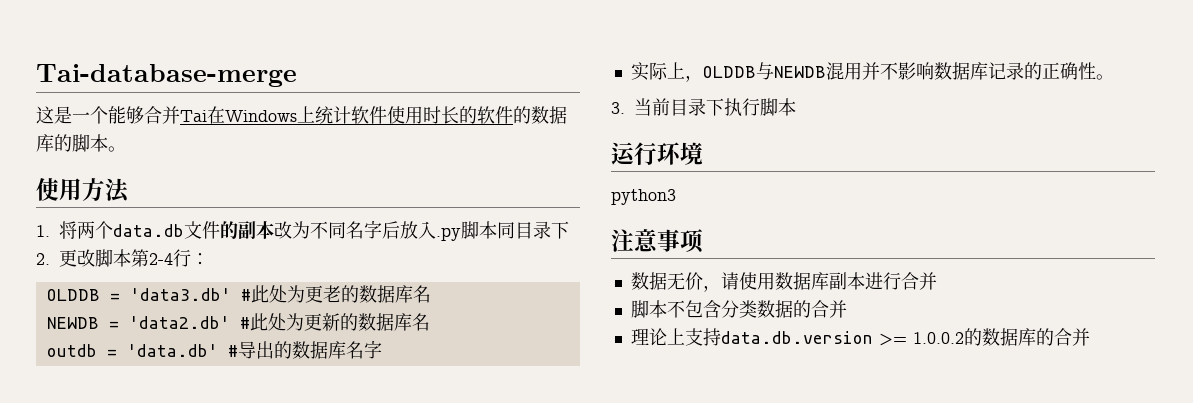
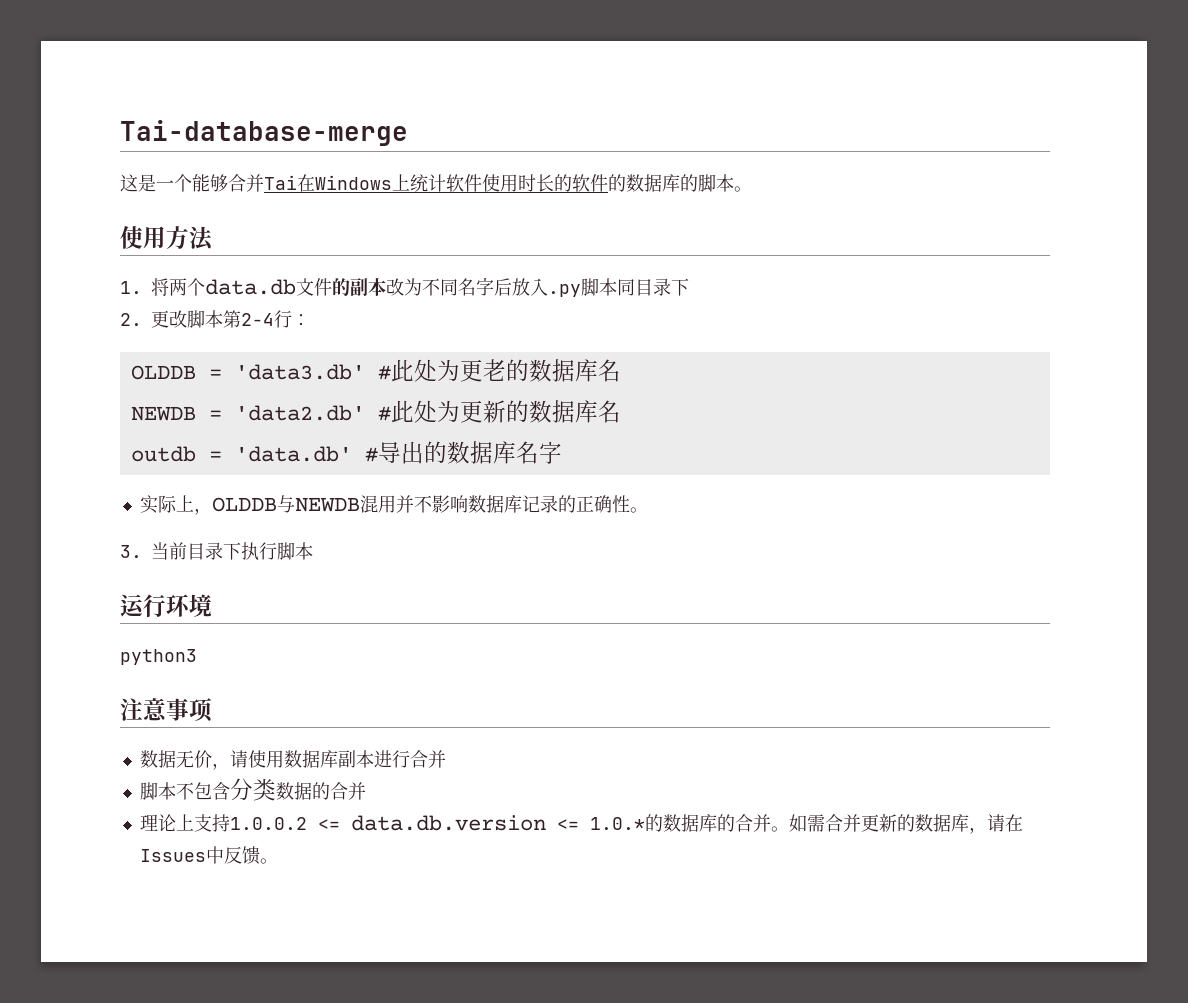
- 理论上支持data.db.version >= 1.0.0.2的数据库的合并
+ 理论上支持1.0.0.2 <= data.db.version <= 1.0.*的数据库的合并。如需合并更新的数据库，请在Issues中反馈。

